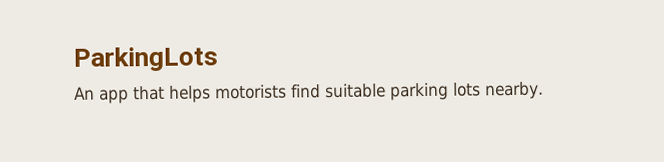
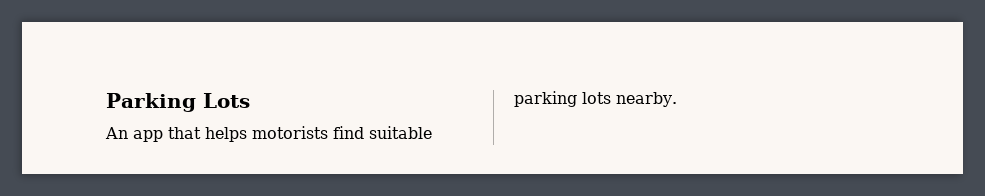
- ParkingLots
+ Parking Lots

